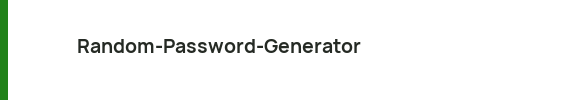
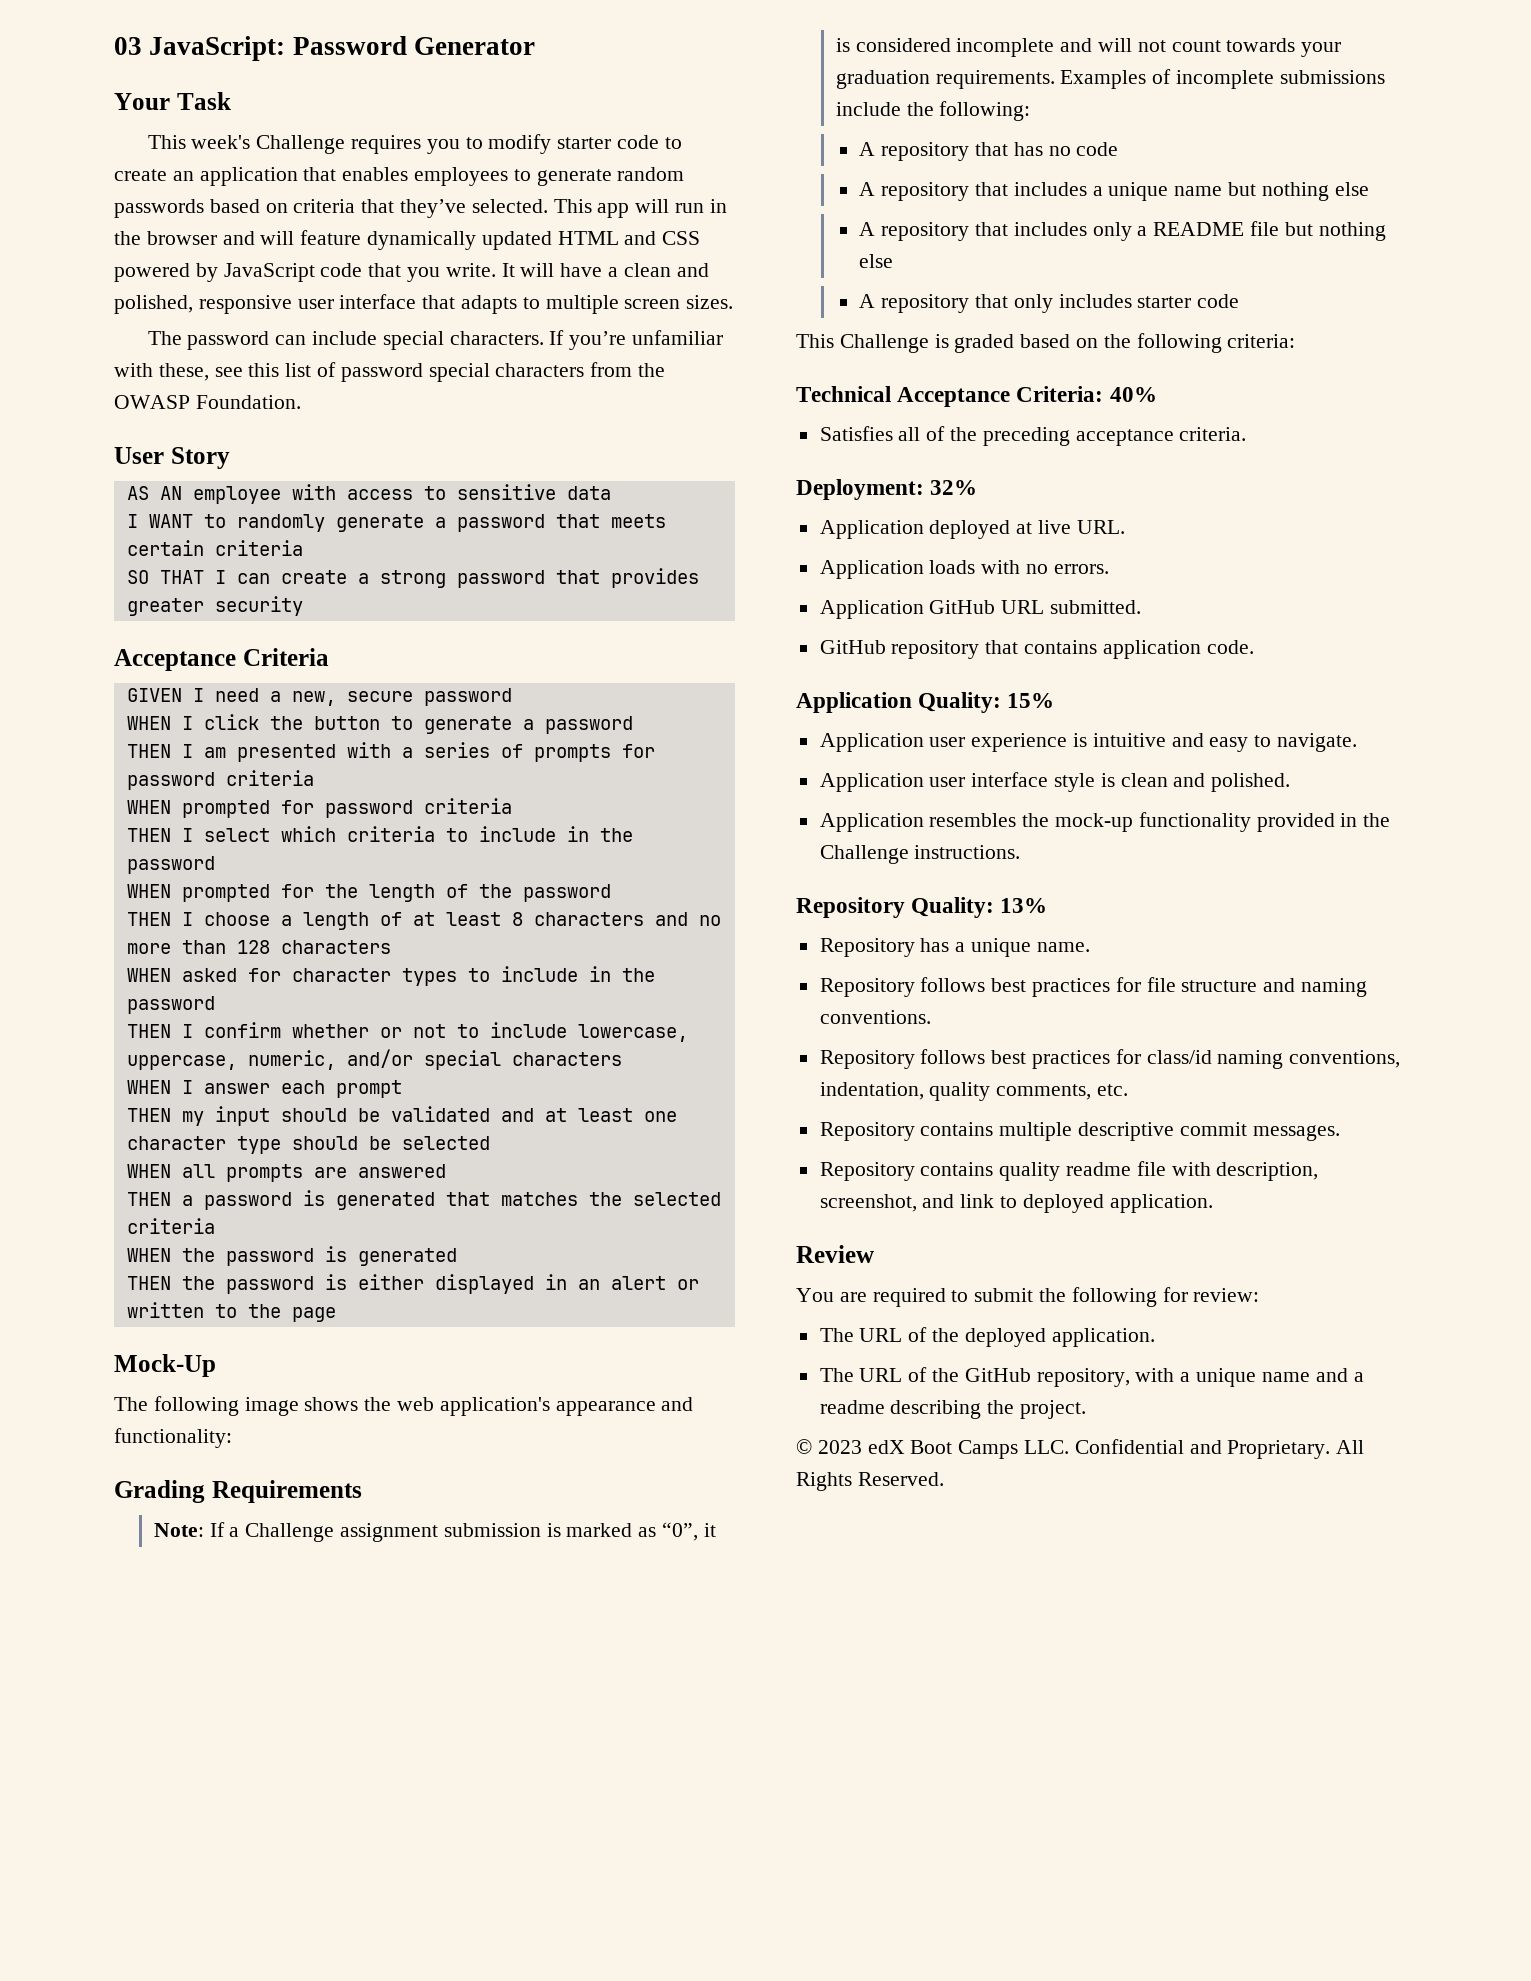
- Random-Password-Generator
+ 03 JavaScript: Password Generator
+ Your Task
+ This week's Challenge requires you to modify starter code to create an application that enables employees to generate random passwords based on criteria that they’ve selected. This app will run in the browser and will feature dynamically updated HTML and CSS powered by JavaScript code that you write. It will have a clean and polished, responsive user interface that adapts to multiple screen sizes.
+ The password can include special characters. If you’re unfamiliar with these, see this list of password special characters from the OWASP Foundation.
+ User Story
+ AS AN employee with access to sensitive data
+ I WANT to randomly generate a password that meets certain criteria
+ SO THAT I can create a strong password that provides greater security
+ Acceptance Criteria
+ GIVEN I need a new, secure password
+ WHEN I click the button to generate a password
+ THEN I am presented with a series of prompts for password criteria
+ WHEN prompted for password criteria
+ THEN I select which criteria to include in the password
+ WHEN prompted for the length of the password
+ THEN I choose a length of at least 8 characters and no more than 128 characters
+ WHEN asked for character types to include in the password
+ THEN I confirm whether or not to include lowercase, uppercase, numeric, and/or special characters
+ WHEN I answer each prompt
+ THEN my input should be validated and at least one character type should be selected
+ WHEN all prompts are answered
+ THEN a password is generated that matches the selected criteria
+ WHEN the password is generated
+ THEN the password is either displayed in an alert or written to the page
+ Mock-Up
+ The following image shows the web application's appearance and functionality:
+ Grading Requirements
+ Note: If a Challenge assignment submission is marked as “0”, it is considered incomplete and will not count towards your graduation requirements. Examples of incomplete submissions include the following:
+ A repository that has no code
+ A repository that includes a unique name but nothing else
+ A repository that includes only a README file but nothing else
+ A repository that only includes starter code
+ This Challenge is graded based on the following criteria:
+ Technical Acceptance Criteria: 40%
+ Satisfies all of the preceding acceptance criteria.
+ Deployment: 32%
+ Application deployed at live URL.
+ Application loads with no errors.
+ Application GitHub URL submitted.
+ GitHub repository that contains application code.
+ Application Quality: 15%
+ Application user experience is intuitive and easy to navigate.
+ Application user interface style is clean and polished.
+ Application resembles the mock-up functionality provided in the Challenge instructions.
+ Repository Quality: 13%
+ Repository has a unique name.
+ Repository follows best practices for file structure and naming conventions.
+ Repository follows best practices for class/id naming conventions, indentation, quality comments, etc.
+ Repository contains multiple descriptive commit messages.
+ Repository contains quality readme file with description, screenshot, and link to deployed application.
+ Review
+ You are required to submit the following for review:
+ The URL of the deployed application.
+ The URL of the GitHub repository, with a unique name and a readme describing the project.
+ © 2023 edX Boot Camps LLC. Confidential and Proprietary. All Rights Reserved.

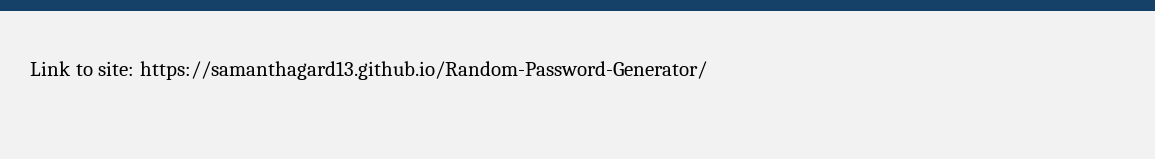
- 03 JavaScript: Password Generator
- Your Task
- This week's Challenge requires you to modify starter code to create an application that enables employees to generate random passwords based on criteria that they’ve selected. This app will run in the browser and will feature dynamically updated HTML and CSS powered by JavaScript code that you write. It will have a clean and polished, responsive user interface that adapts to multiple screen sizes.
- The password can include special characters. If you’re unfamiliar with these, see this list of password special characters from the OWASP Foundation.
- User Story
- AS AN employee with access to sensitive data
- I WANT to randomly generate a password that meets certain criteria
- SO THAT I can create a strong password that provides greater security
- Acceptance Criteria
- GIVEN I need a new, secure password
- WHEN I click the button to generate a password
- THEN I am presented with a series of prompts for password criteria
- WHEN prompted for password criteria
- THEN I select which criteria to include in the password
- WHEN prompted for the length of the password
- THEN I choose a length of at least 8 characters and no more than 128 characters
- WHEN asked for character types to include in the password
- THEN I confirm whether or not to include lowercase, uppercase, numeric, and/or special characters
- WHEN I answer each prompt
- THEN my input should be validated and at least one character type should be selected
- WHEN all prompts are answered
- THEN a password is generated that matches the selected criteria
- WHEN the password is generated
- THEN the password is either displayed in an alert or written to the page
- Mock-Up
- The following image shows the web application's appearance and functionality:
- Grading Requirements
- Note: If a Challenge assignment submission is marked as “0”, it is considered incomplete and will not count towards your graduation requirements. Examples of incomplete submissions include the following:
- A repository that has no code
- A repository that includes a unique name but nothing else
- A repository that includes only a README file but nothing else
- A repository that only includes starter code
- This Challenge is graded based on the following criteria:
- Technical Acceptance Criteria: 40%
- Satisfies all of the preceding acceptance criteria.
- Deployment: 32%
- Application deployed at live URL.
- Application loads with no errors.
- Application GitHub URL submitted.
- GitHub repository that contains application code.
- Application Quality: 15%
- Application user experience is intuitive and easy to navigate.
- Application user interface style is clean and polished.
- Application resembles the mock-up functionality provided in the Challenge instructions.
- Repository Quality: 13%
- Repository has a unique name.
- Repository follows best practices for file structure and naming conventions.
- Repository follows best practices for class/id naming conventions, indentation, quality comments, etc.
- Repository contains multiple descriptive commit messages.
- Repository contains quality readme file with description, screenshot, and link to deployed application.
- Review
- You are required to submit the following for review:
- The URL of the deployed application.
- The URL of the GitHub repository, with a unique name and a readme describing the project.
- © 2023 edX Boot Camps LLC. Confidential and Proprietary. All Rights Reserved.
+ Link to site: https://samanthagard13.github.io/Random-Password-Generator/

